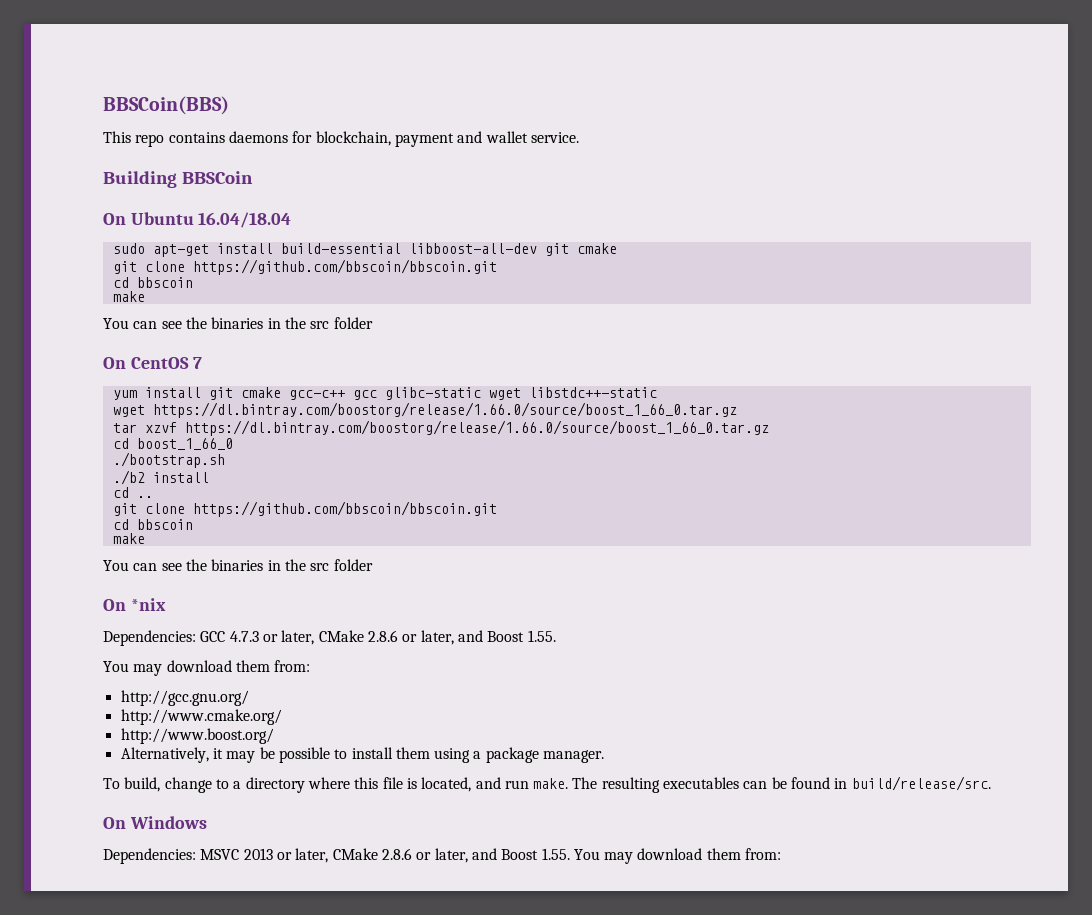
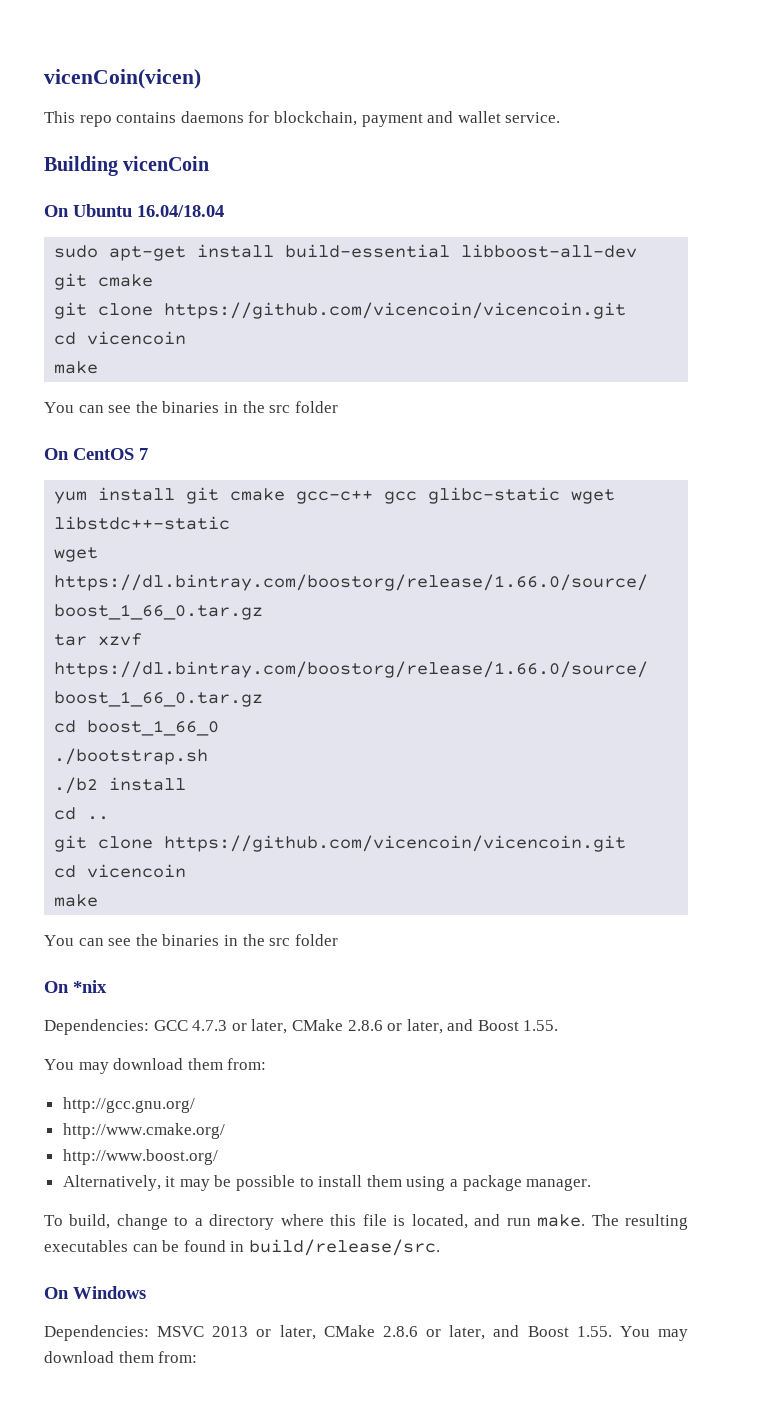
- BBSCoin(BBS)
+ vicenCoin(vicen)
- Building BBSCoin
+ Building vicenCoin
  sudo apt-get install build-essential libboost-all-dev git cmake
- git clone https://github.com/bbscoin/bbscoin.git
- cd bbscoin
+ git clone https://github.com/vicencoin/vicencoin.git
+ cd vicencoin
  cd ..
- git clone https://github.com/bbscoin/bbscoin.git
- cd bbscoin
+ git clone https://github.com/vicencoin/vicencoin.git
+ cd vicencoin

